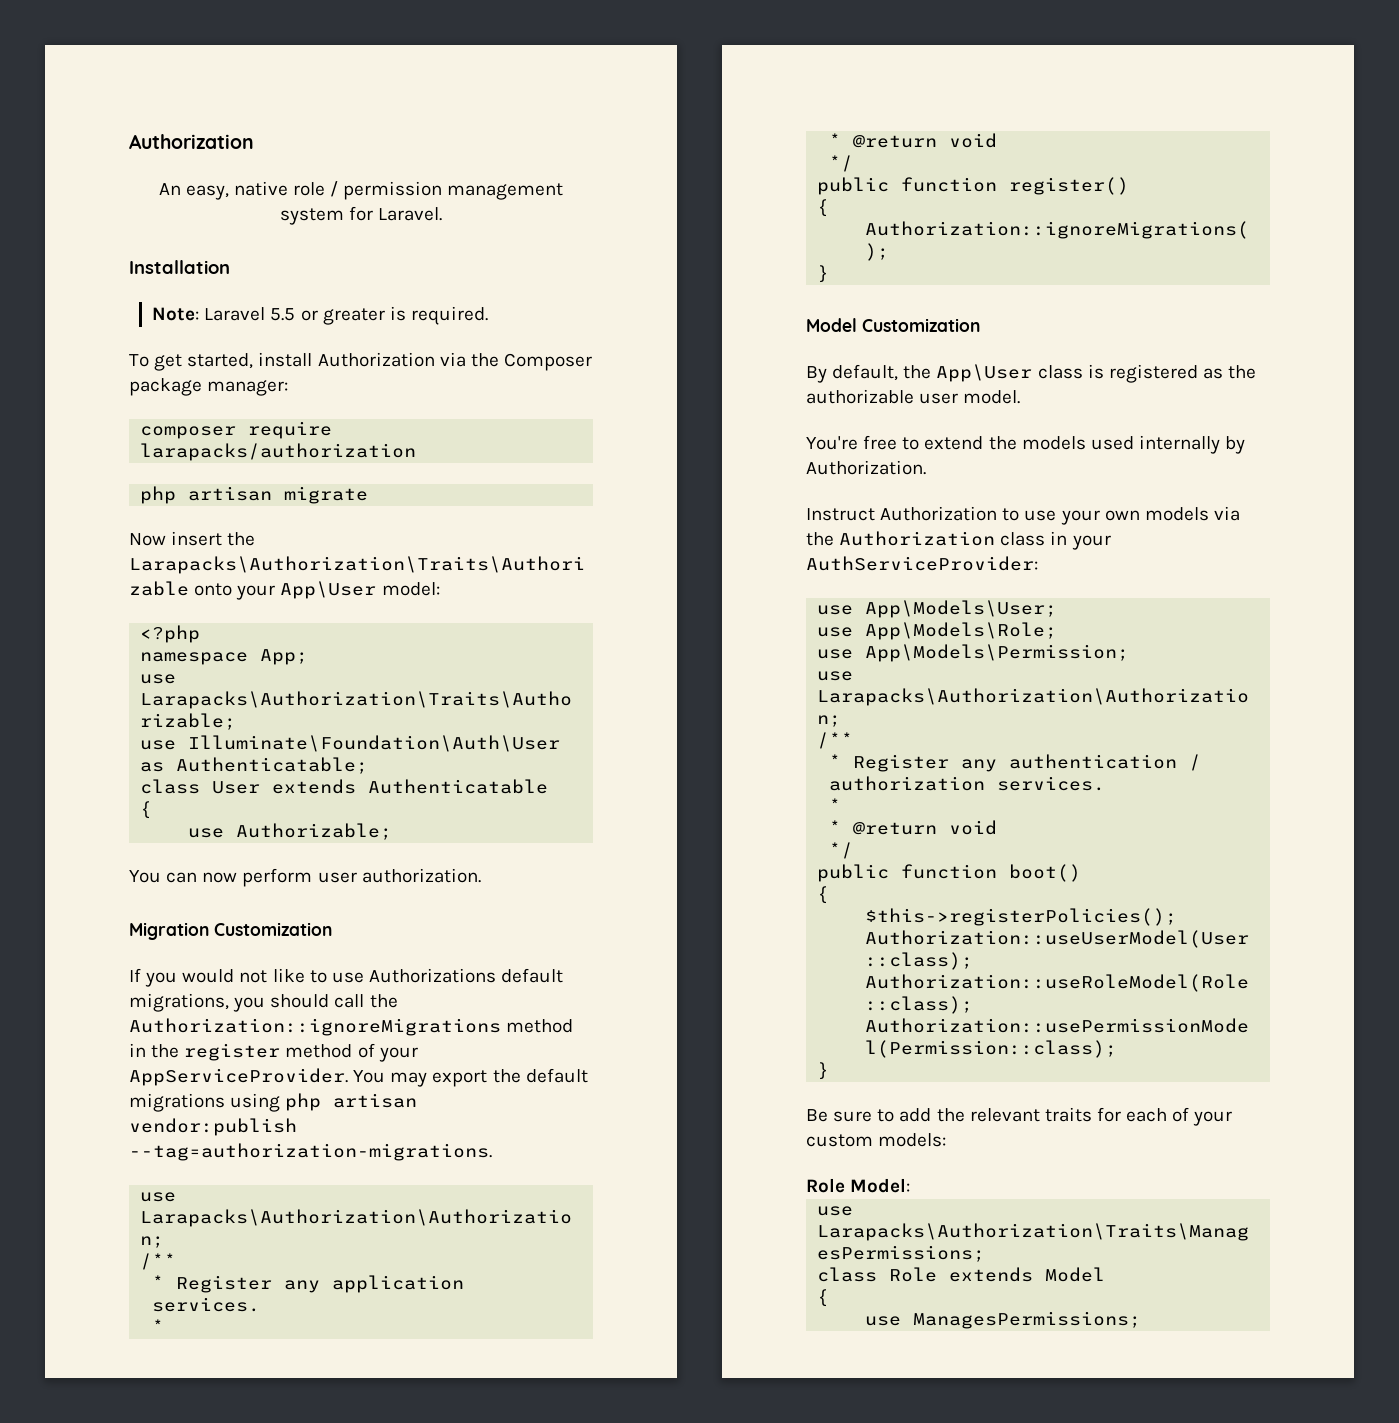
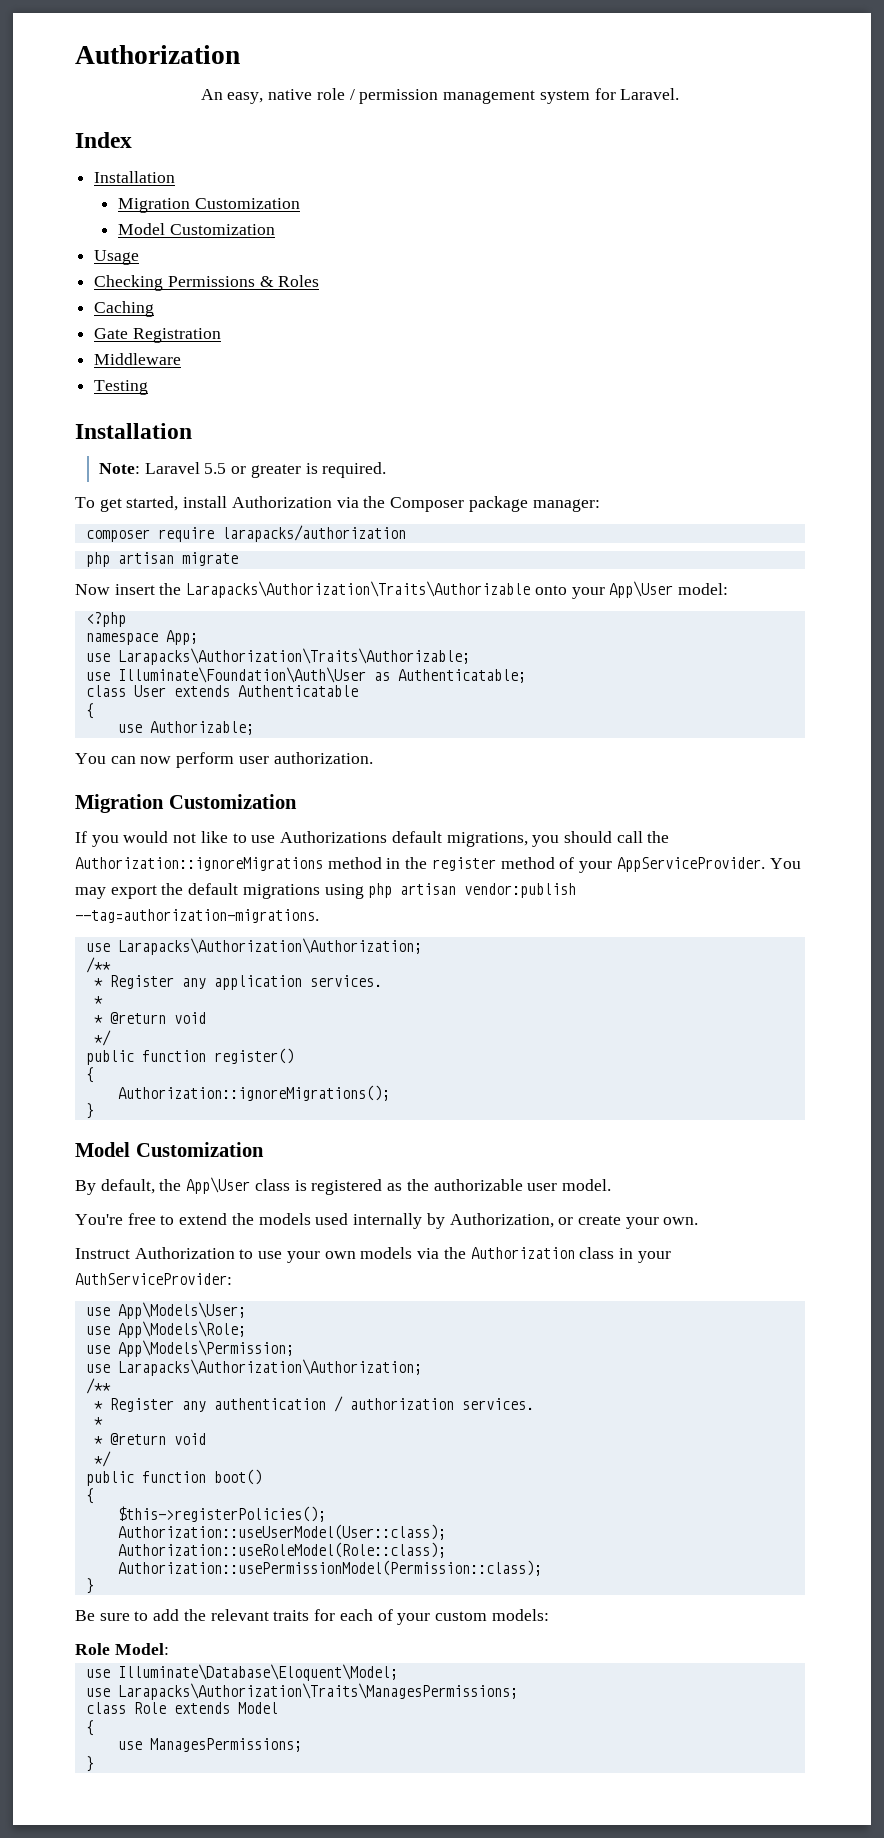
+ Index
+ Installation
+ Migration Customization
+ Model Customization
+ Usage
+ Checking Permissions & Roles
+ Caching
+ Gate Registration
+ Middleware
+ Testing
- You're free to extend the models used internally by Authorization.
+ You're free to extend the models used internally by Authorization, or create your own.
+ use Illuminate\Database\Eloquent\Model;
  use ManagesPermissions;
+ }

